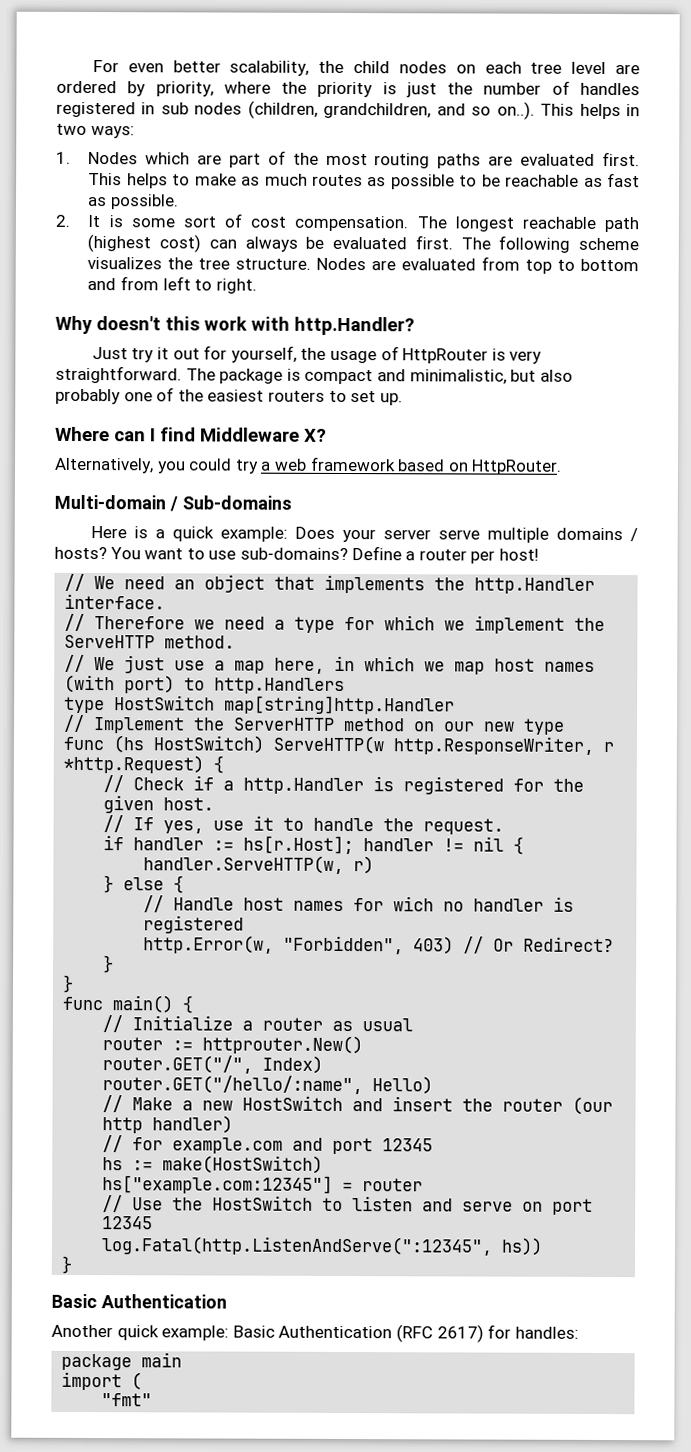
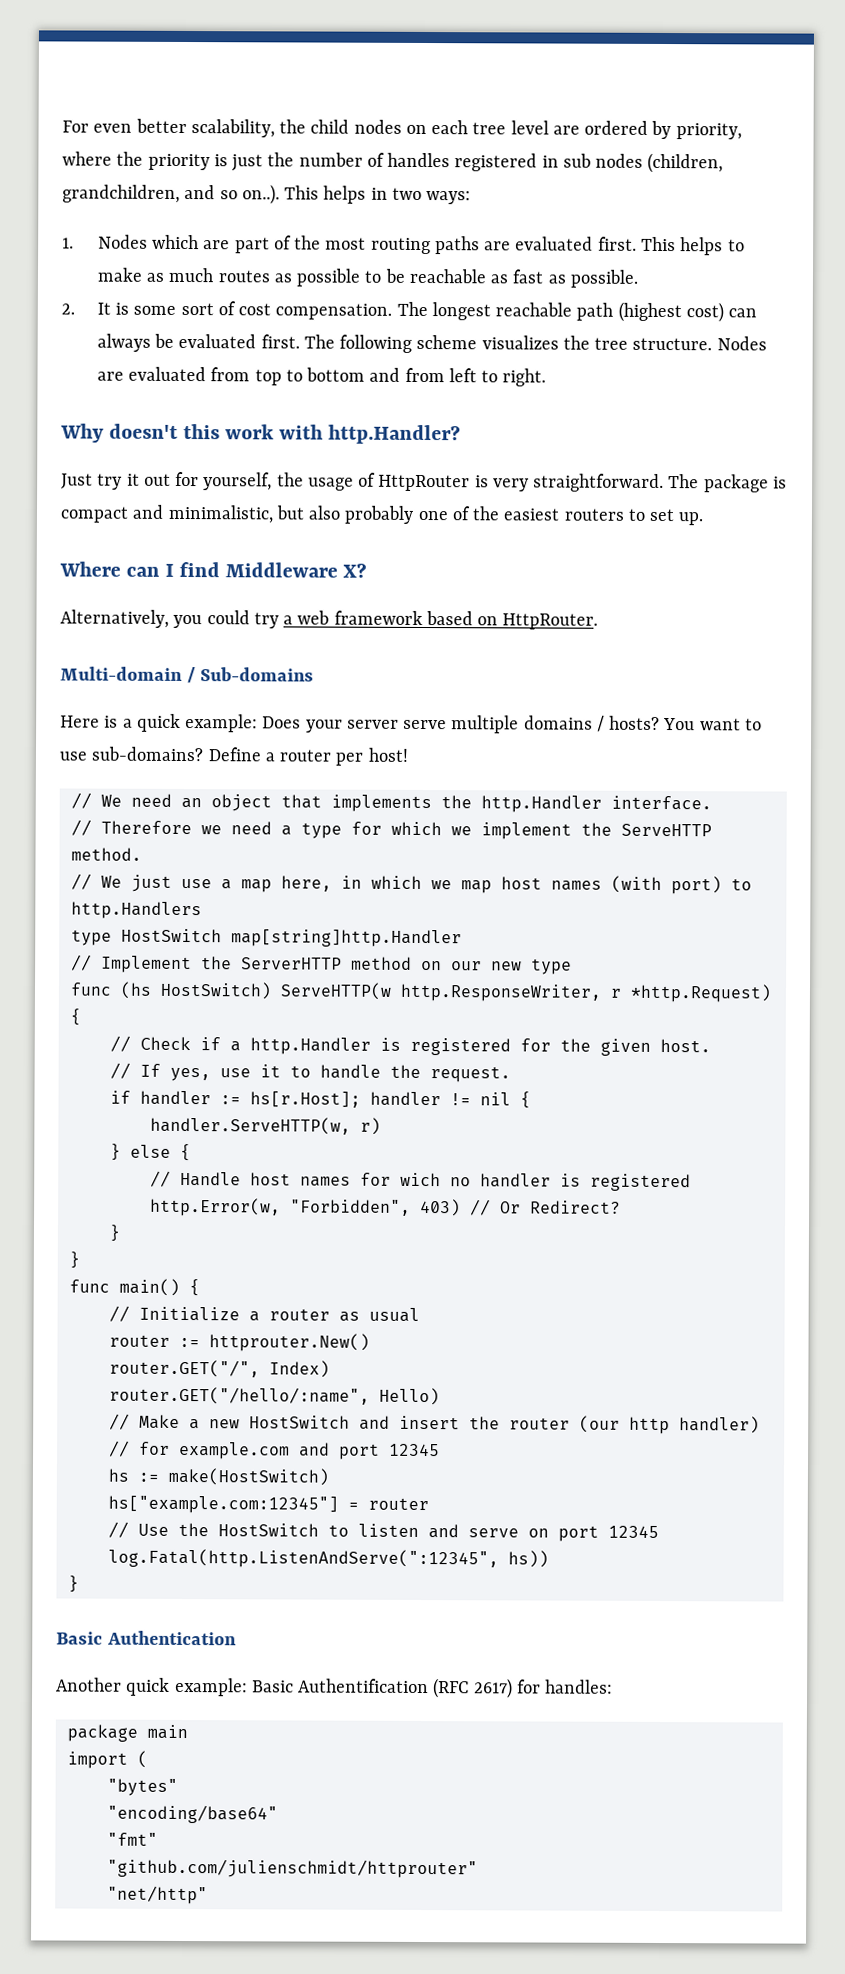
- Another quick example: Basic Authentication (RFC 2617) for handles:
+ Another quick example: Basic Authentification (RFC 2617) for handles:
+ "bytes"
+ "encoding/base64"
+ "github.com/julienschmidt/httprouter"
+ "net/http"

